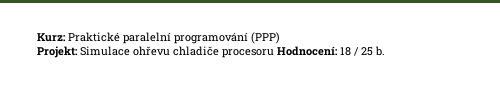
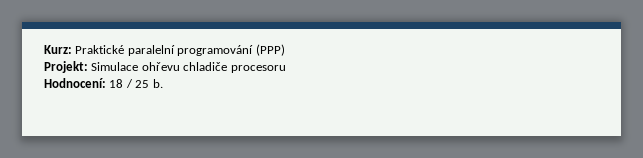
- Projekt: Simulace ohřevu chladiče procesoru Hodnocení: 18 / 25 b.
+ Projekt: Simulace ohřevu chladiče procesoru
+ Hodnocení: 18 / 25 b.

